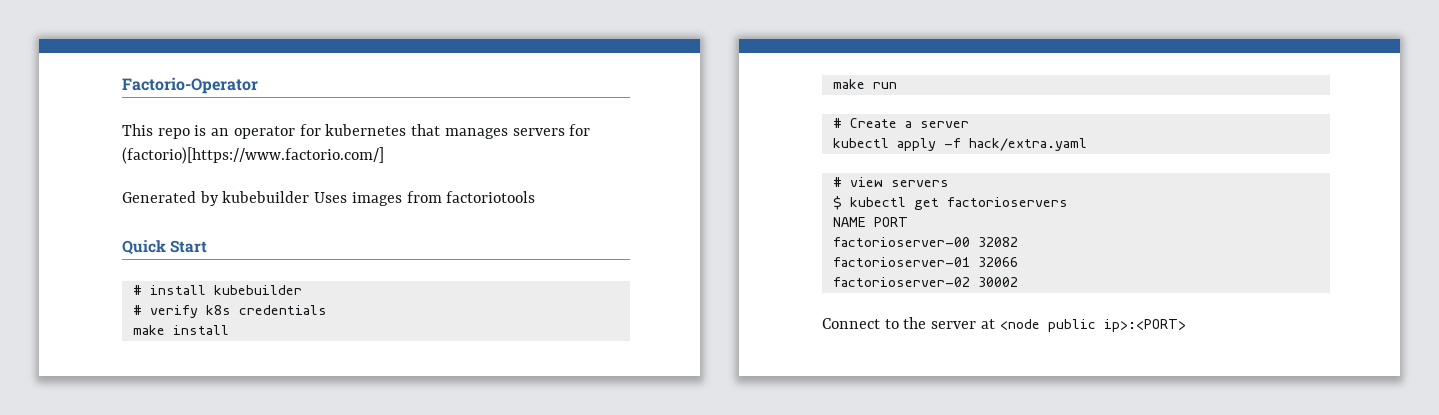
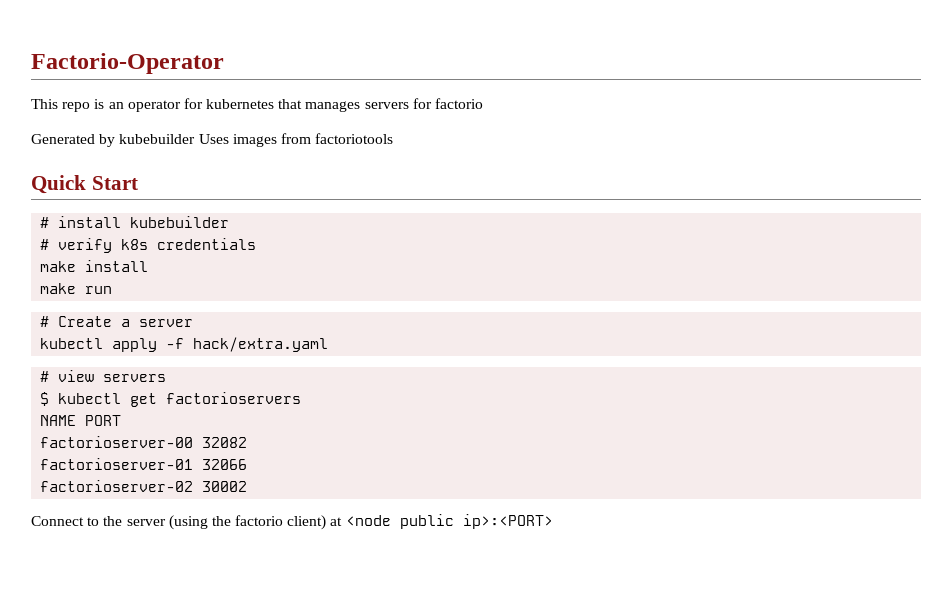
- This repo is an operator for kubernetes that manages servers for (factorio)[https://www.factorio.com/]
+ This repo is an operator for kubernetes that manages servers for factorio
- Connect to the server at <node public ip>:<PORT>
+ Connect to the server (using the factorio client) at <node public ip>:<PORT>

